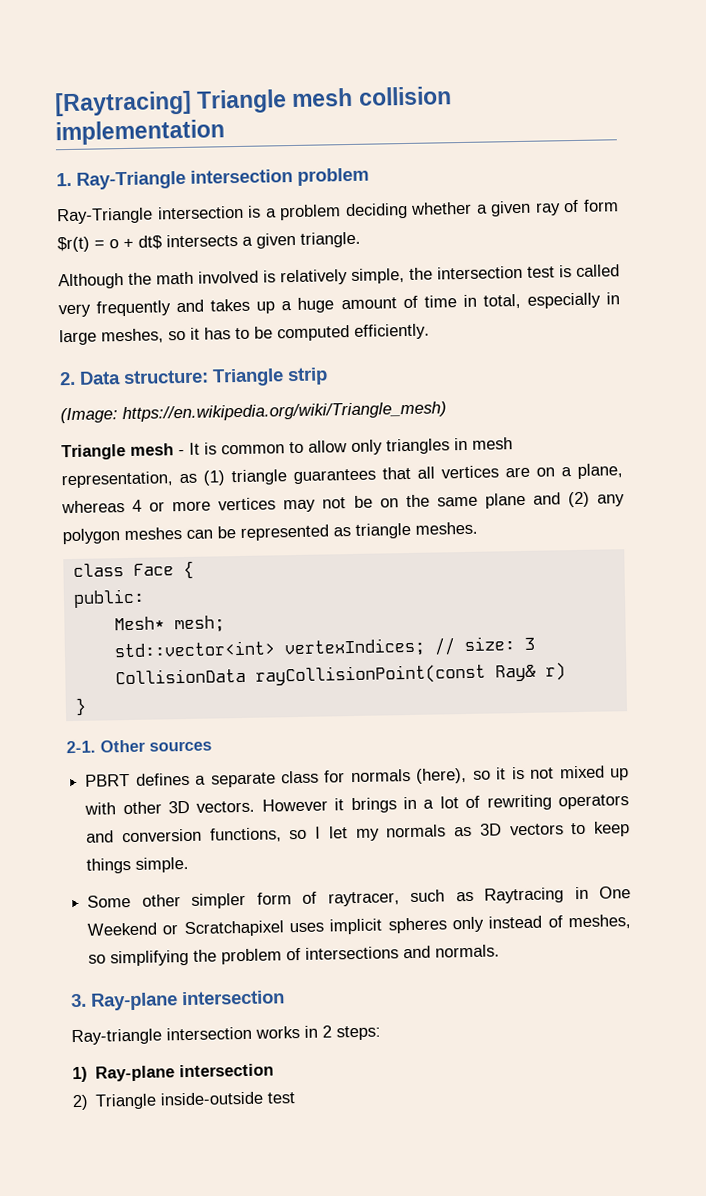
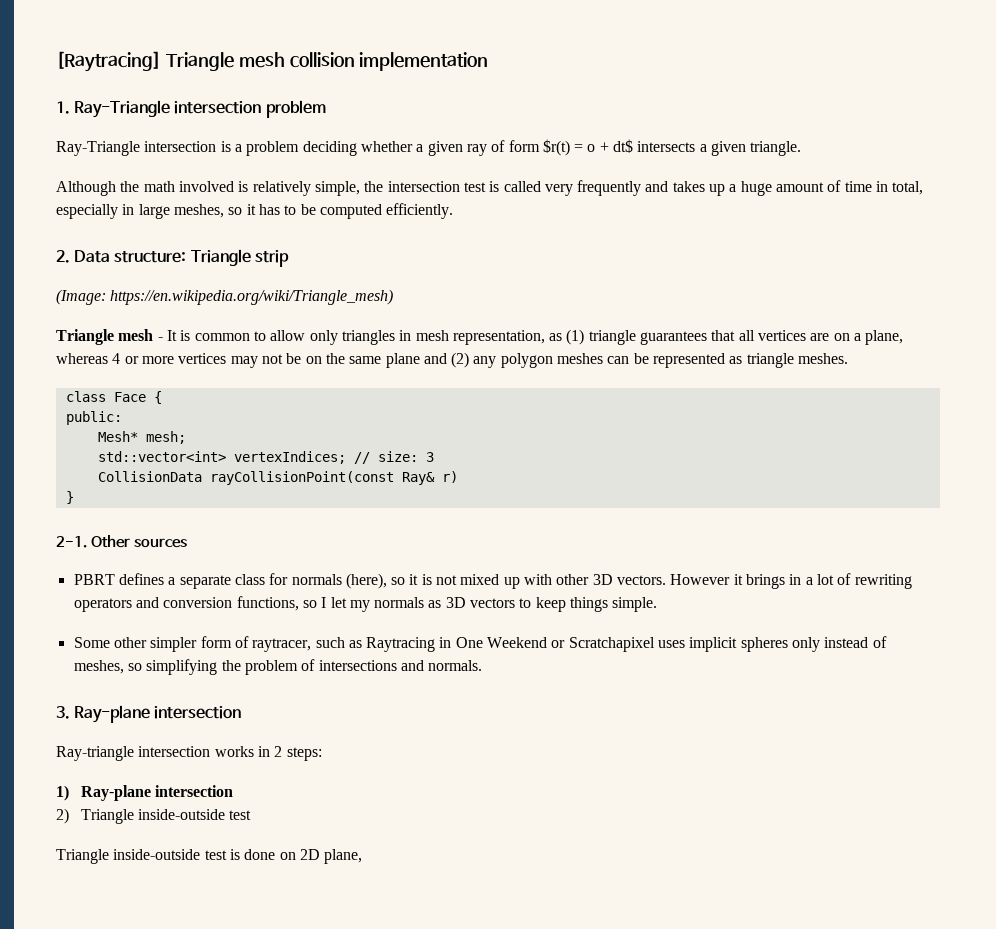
+ Triangle inside-outside test is done on 2D plane,

